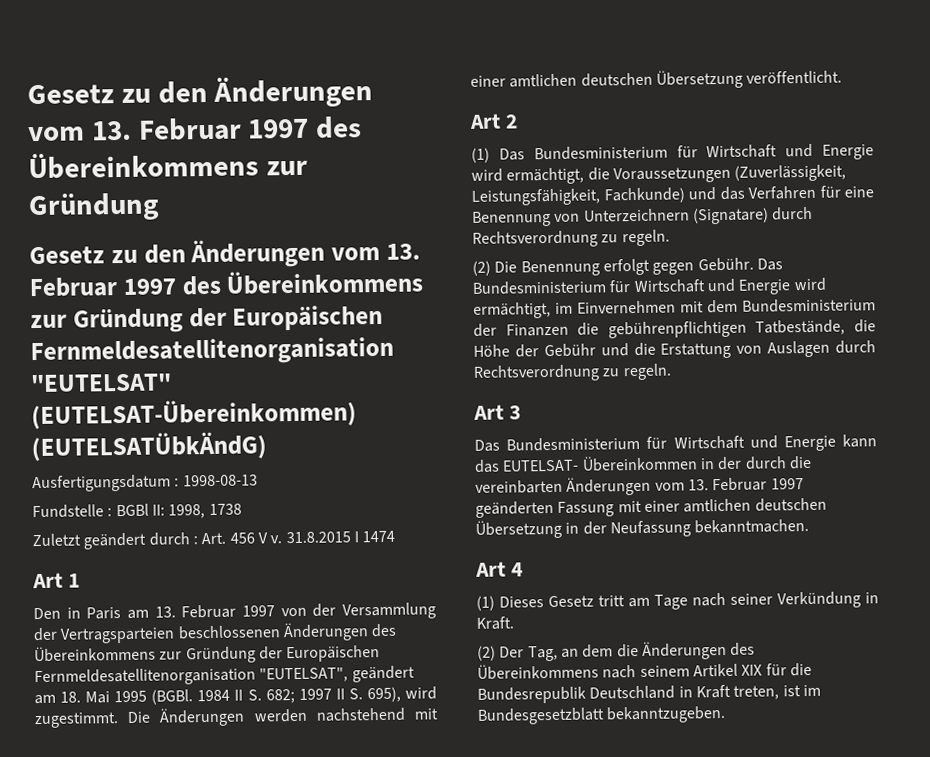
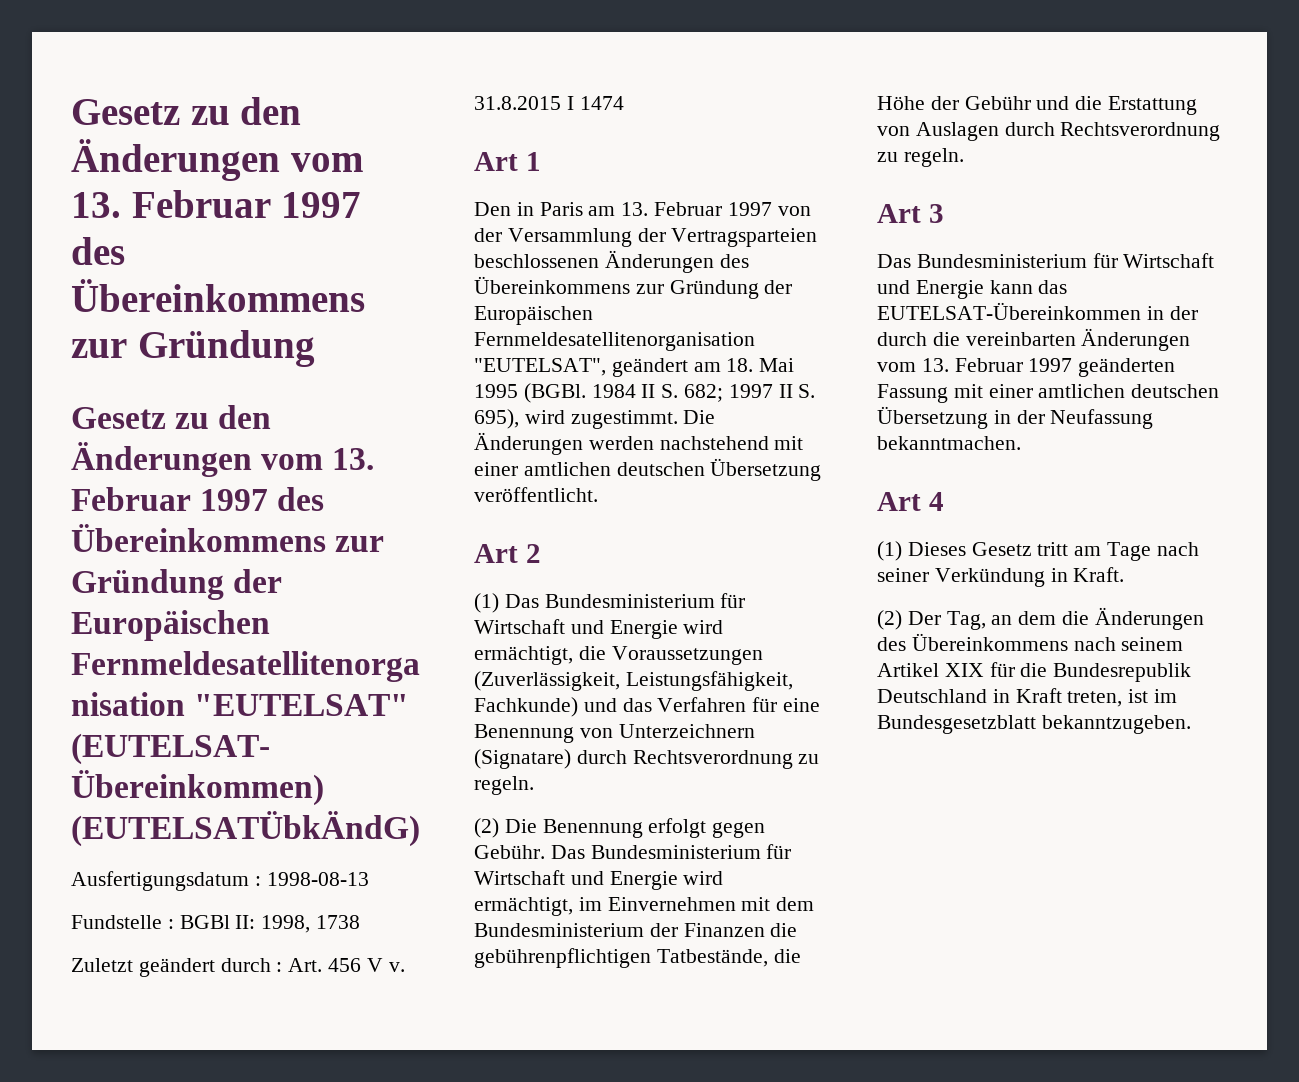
- Das Bundesministerium für Wirtschaft und Energie kann das EUTELSAT- Übereinkommen in der durch die vereinbarten Änderungen vom 13. Februar 1997 geänderten Fassung mit einer amtlichen deutschen Übersetzung in der Neufassung bekanntmachen.
+ Das Bundesministerium für Wirtschaft und Energie kann das EUTELSAT-Übereinkommen in der durch die vereinbarten Änderungen vom 13. Februar 1997 geänderten Fassung mit einer amtlichen deutschen Übersetzung in der Neufassung bekanntmachen.

